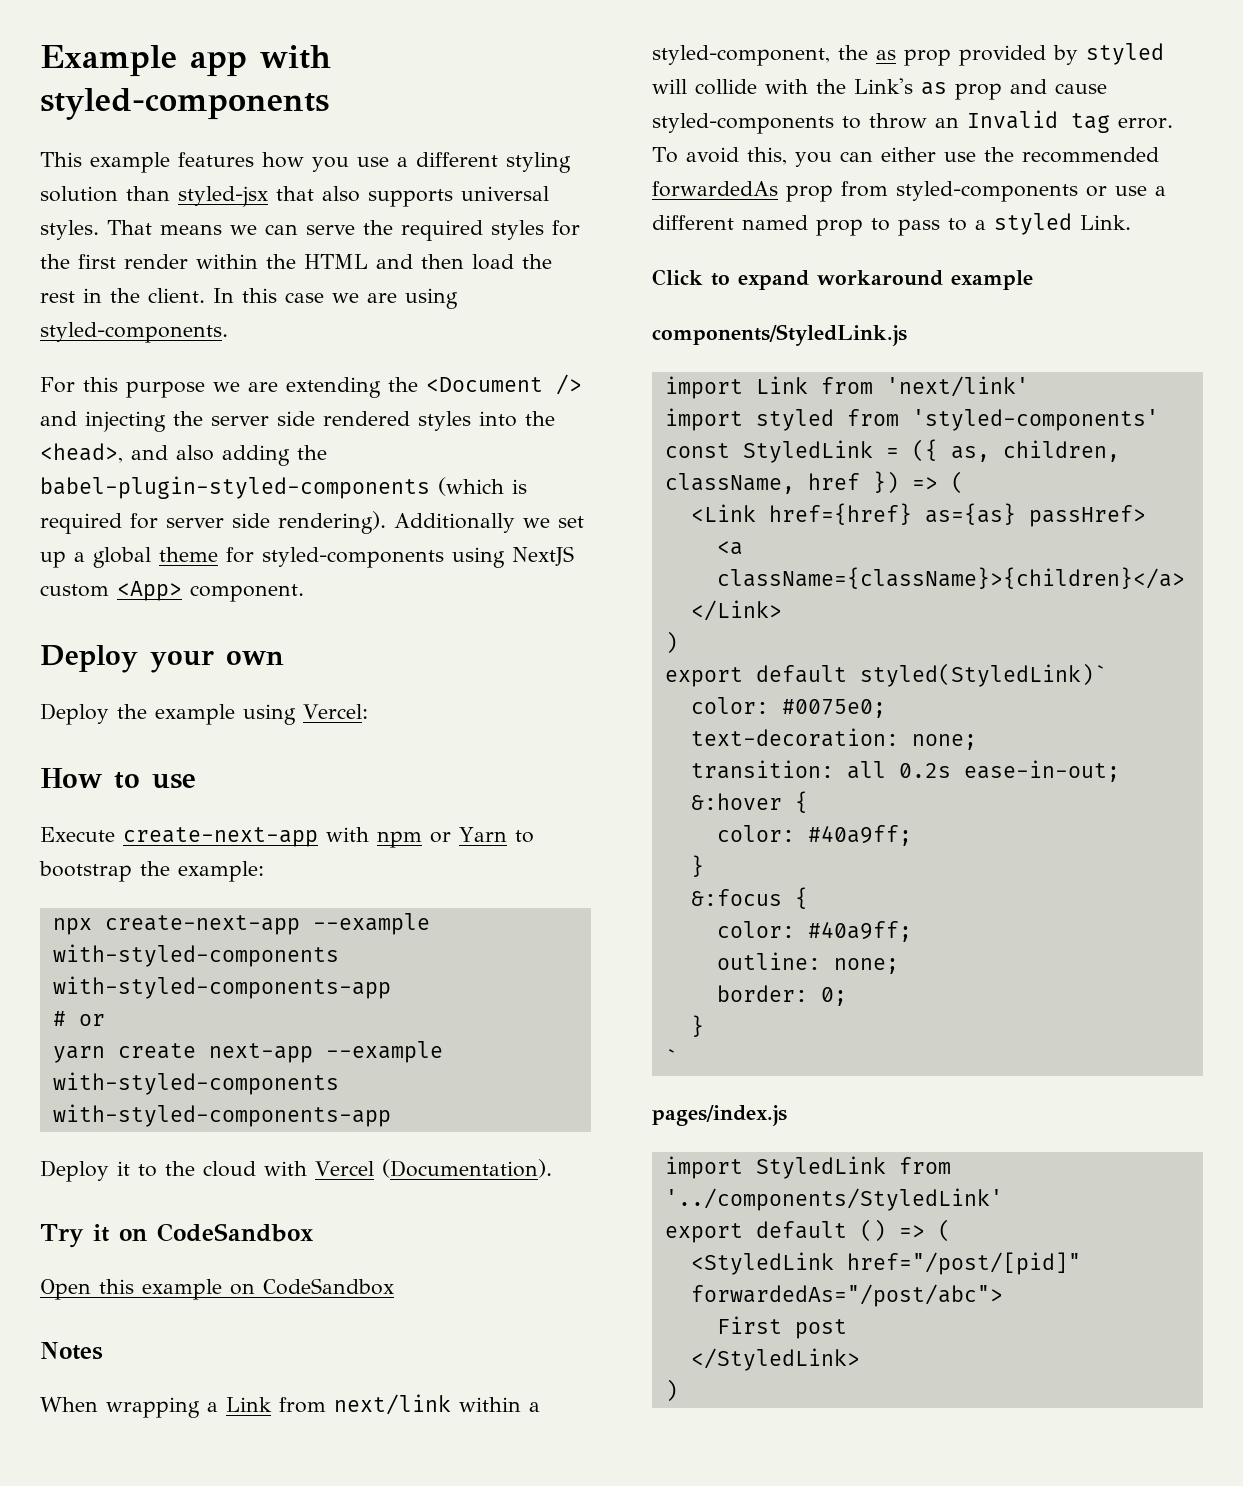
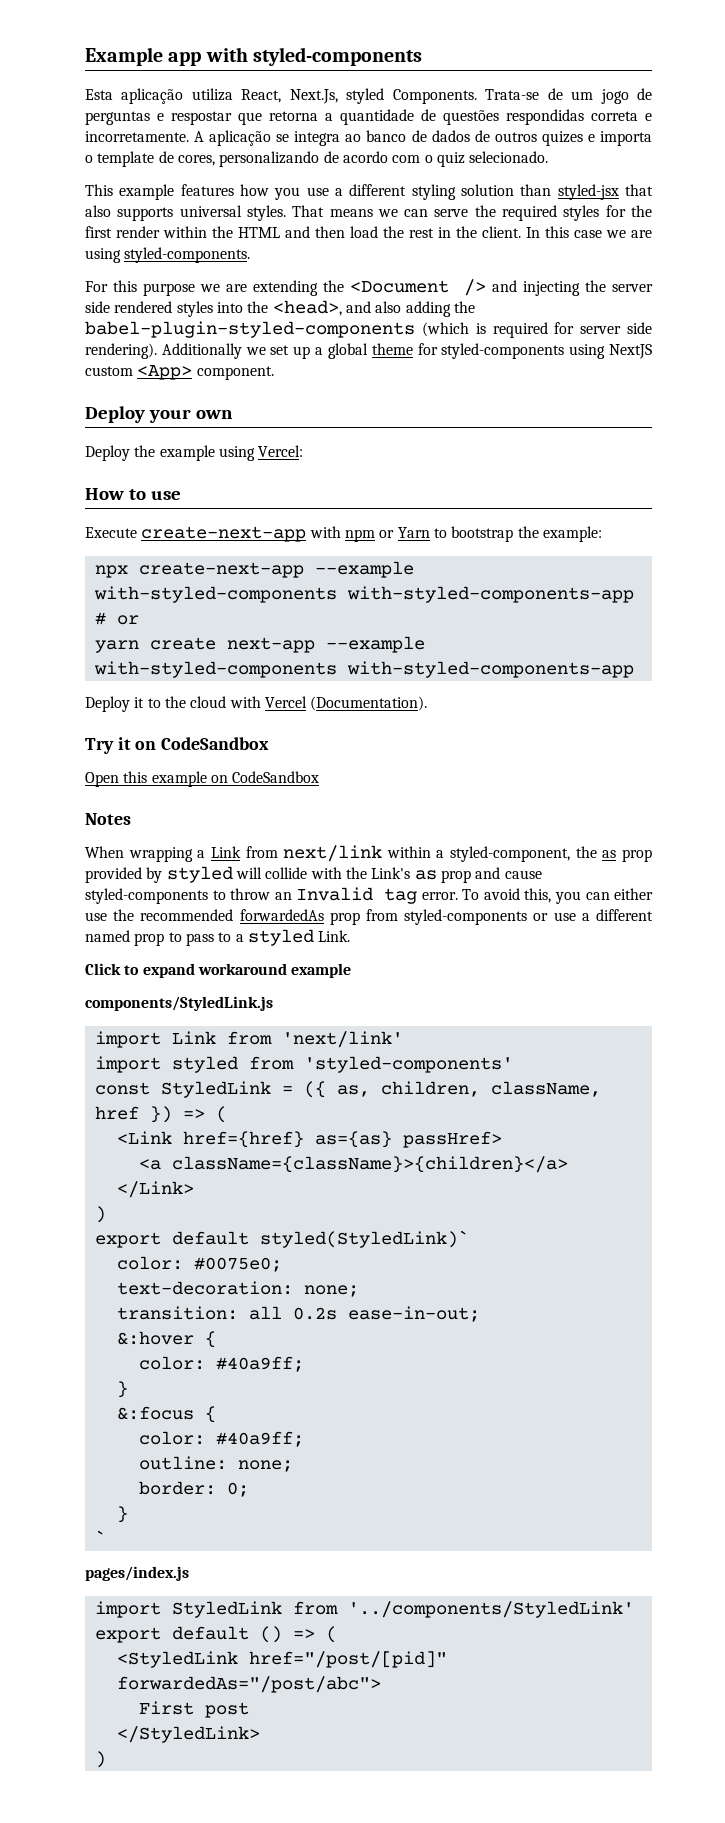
+ Esta aplicação utiliza React, Next.Js, styled Components. Trata-se de um jogo de perguntas e respostar que retorna a quantidade de questões respondidas correta e incorretamente. A aplicação se integra ao banco de dados de outros quizes e importa o template de cores, personalizando de acordo com o quiz selecionado.

